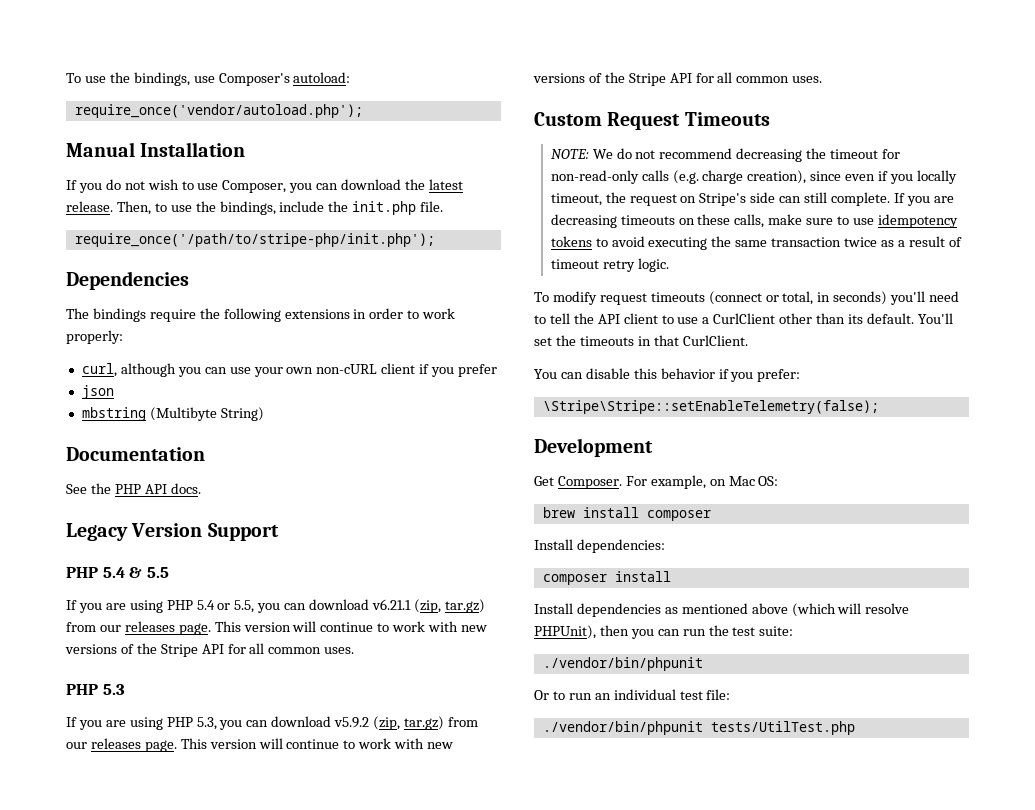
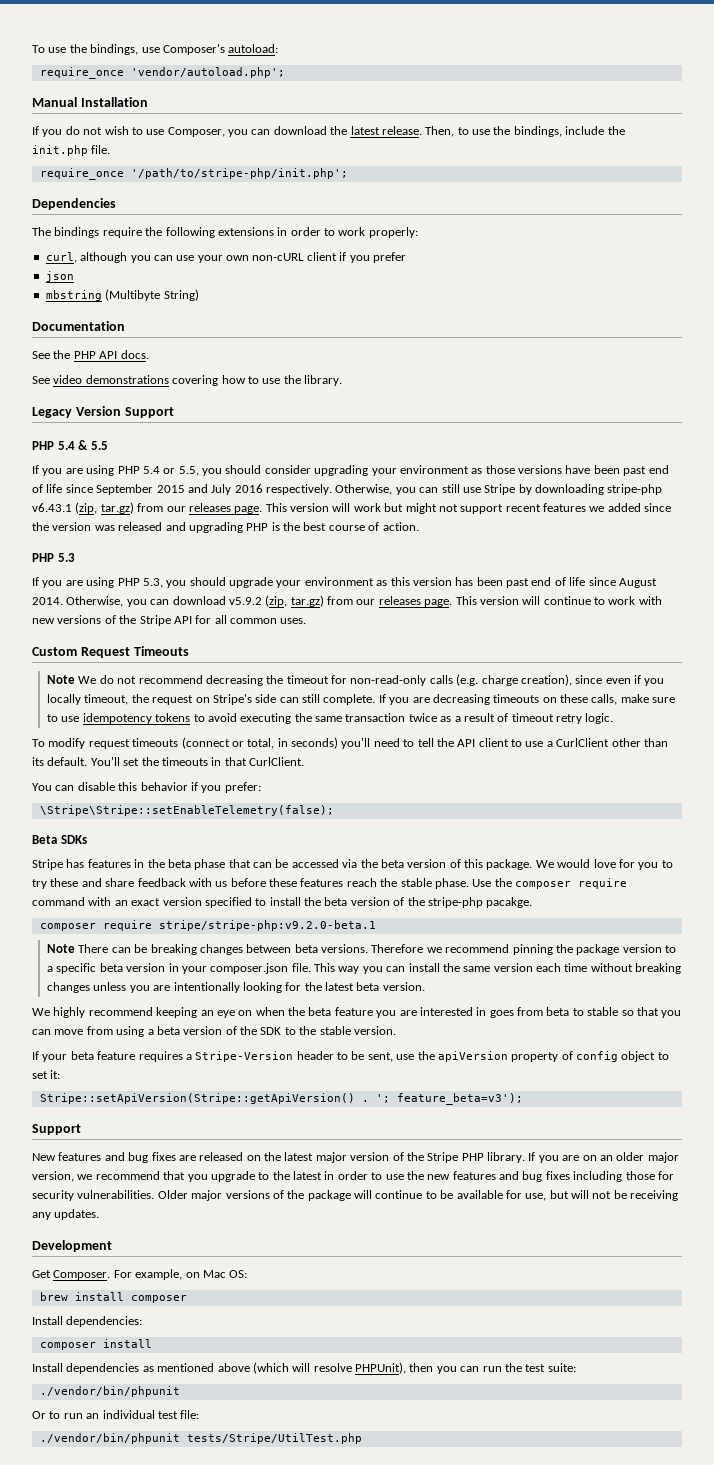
- require_once('vendor/autoload.php');
+ require_once 'vendor/autoload.php';
- require_once('/path/to/stripe-php/init.php');
+ require_once '/path/to/stripe-php/init.php';
+ See video demonstrations covering how to use the library.
- If you are using PHP 5.4 or 5.5, you can download v6.21.1 (zip, tar.gz) from our releases page. This version will continue to work with new versions of the Stripe API for all common uses.
+ If you are using PHP 5.4 or 5.5, you should consider upgrading your environment as those versions have been past end of life since September 2015 and July 2016 respectively. Otherwise, you can still use Stripe by downloading stripe-php v6.43.1 (zip, tar.gz) from our releases page. This version will work but might not support recent features we added since the version was released and upgrading PHP is the best course of action.
- If you are using PHP 5.3, you can download v5.9.2 (zip, tar.gz) from our releases page.
+ If you are using PHP 5.3, you should upgrade your environment as this version has been past end of life since August 2014. Otherwise, you can download v5.9.2 (zip, tar.gz) from our releases page.
- NOTE: We do not recommend decreasing the timeout for non-read-only calls (e.g. charge creation), since even if you locally timeout, the request on Stripe's side can still complete.
+ Note We do not recommend decreasing the timeout for non-read-only calls (e.g. charge creation), since even if you locally timeout, the request on Stripe's side can still complete.
+ Beta SDKs
+ Stripe has features in the beta phase that can be accessed via the beta version of this package. We would love for you to try these and share feedback with us before these features reach the stable phase. Use the composer require command with an exact version specified to install the beta version of the stripe-php pacakge.
+ composer require stripe/stripe-php:v9.2.0-beta.1
+ Note There can be breaking changes between beta versions. Therefore we recommend pinning the package version to a specific beta version in your composer.json file. This way you can install the same version each time without breaking changes unless you are intentionally looking for the latest beta version.
+ We highly recommend keeping an eye on when the beta feature you are interested in goes from beta to stable so that you can move from using a beta version of the SDK to the stable version.
+ If your beta feature requires a Stripe-Version header to be sent, use the apiVersion property of config object to set it:
+ Stripe::setApiVersion(Stripe::getApiVersion() . '; feature_beta=v3');
+ Support
+ New features and bug fixes are released on the latest major version of the Stripe PHP library. If you are on an older major version, we recommend that you upgrade to the latest in order to use the new features and bug fixes including those for security vulnerabilities. Older major versions of the package will continue to be available for use, but will not be receiving any updates.
- ./vendor/bin/phpunit tests/UtilTest.php
+ ./vendor/bin/phpunit tests/Stripe/UtilTest.php

